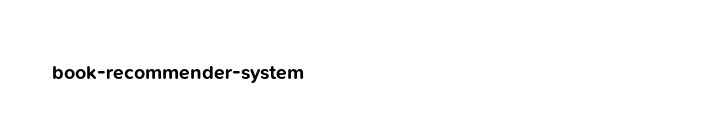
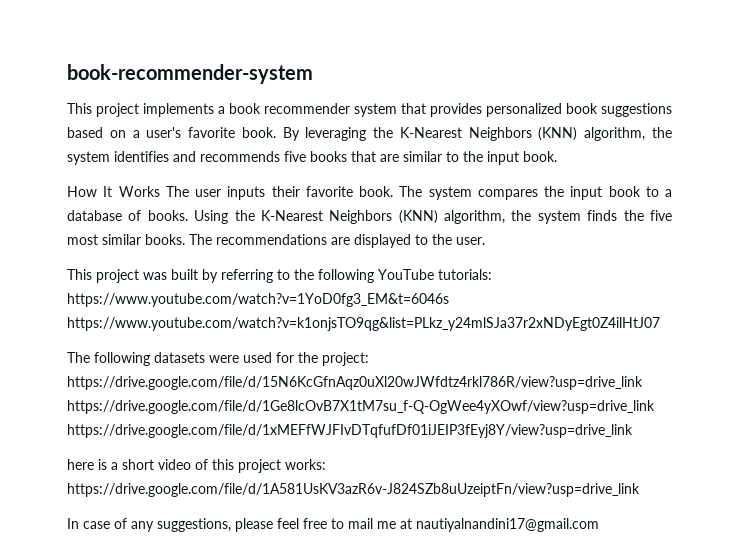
+ This project implements a book recommender system that provides personalized book suggestions based on a user's favorite book. By leveraging the K-Nearest Neighbors (KNN) algorithm, the system identifies and recommends five books that are similar to the input book.
+ How It Works The user inputs their favorite book. The system compares the input book to a database of books. Using the K-Nearest Neighbors (KNN) algorithm, the system finds the five most similar books. The recommendations are displayed to the user.
+ This project was built by referring to the following YouTube tutorials: https://www.youtube.com/watch?v=1YoD0fg3_EM&t=6046s https://www.youtube.com/watch?v=k1onjsTO9qg&list=PLkz_y24mlSJa37r2xNDyEgt0Z4ilHtJ07
+ The following datasets were used for the project: https://drive.google.com/file/d/15N6KcGfnAqz0uXl20wJWfdtz4rkl786R/view?usp=drive_link https://drive.google.com/file/d/1Ge8lcOvB7X1tM7su_f-Q-OgWee4yXOwf/view?usp=drive_link https://drive.google.com/file/d/1xMEFfWJFIvDTqfufDf01iJEIP3fEyj8Y/view?usp=drive_link
+ here is a short video of this project works: https://drive.google.com/file/d/1A581UsKV3azR6v-J824SZb8uUzeiptFn/view?usp=drive_link
+ In case of any suggestions, please feel free to mail me at nautiyalnandini17@gmail.com

